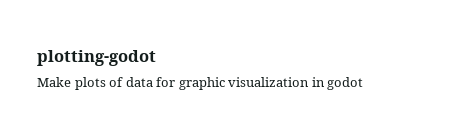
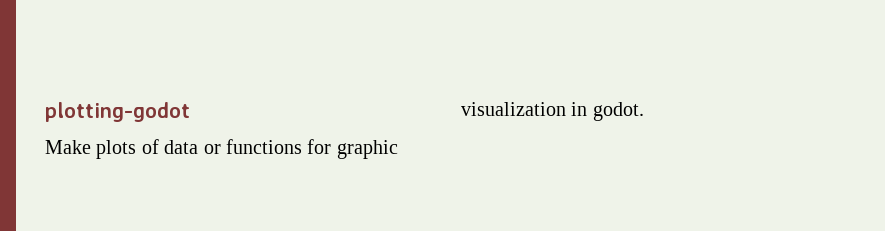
- Make plots of data for graphic visualization in godot
+ Make plots of data or functions for graphic visualization in godot.

